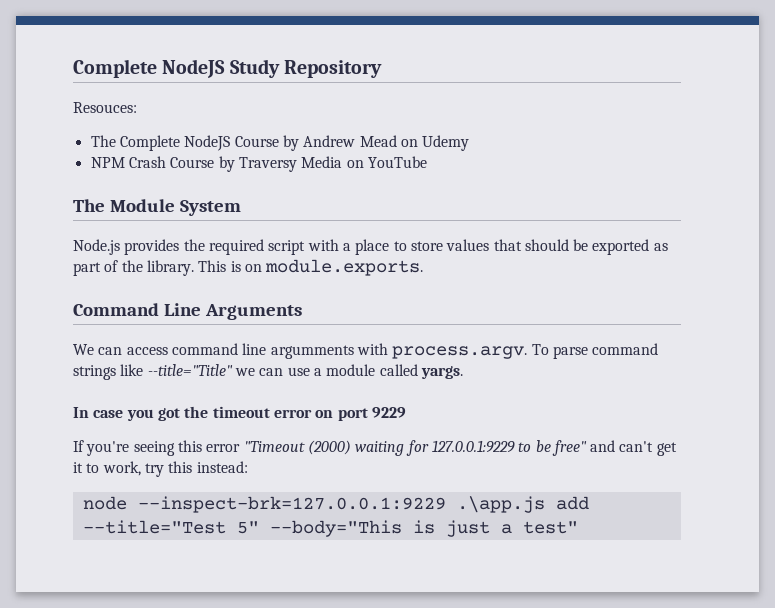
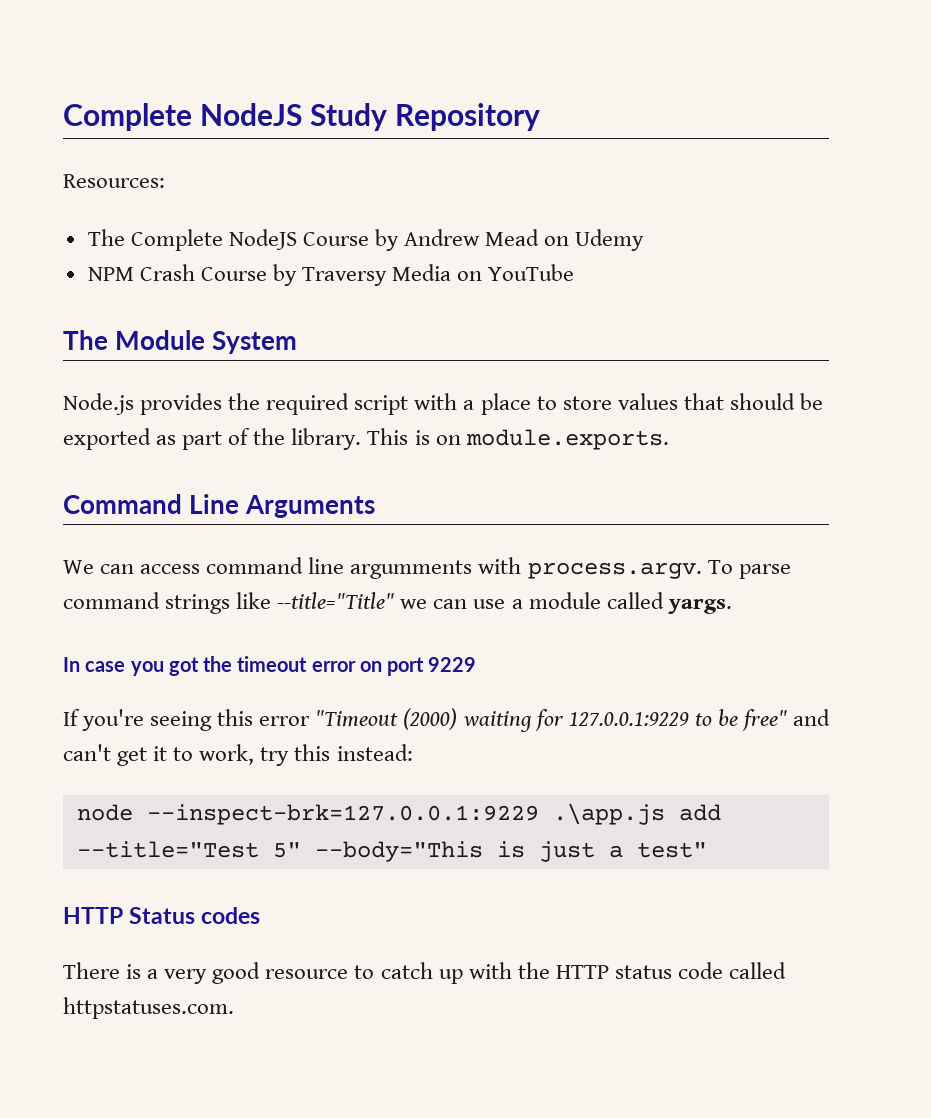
- Resouces:
+ Resources:
+ HTTP Status codes
+ There is a very good resource to catch up with the HTTP status code called httpstatuses.com.

